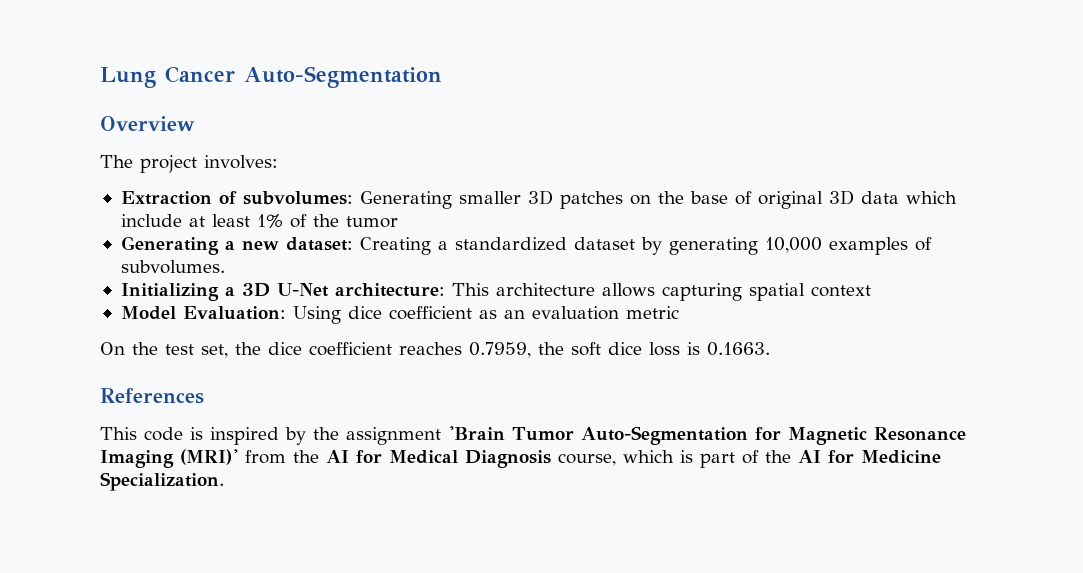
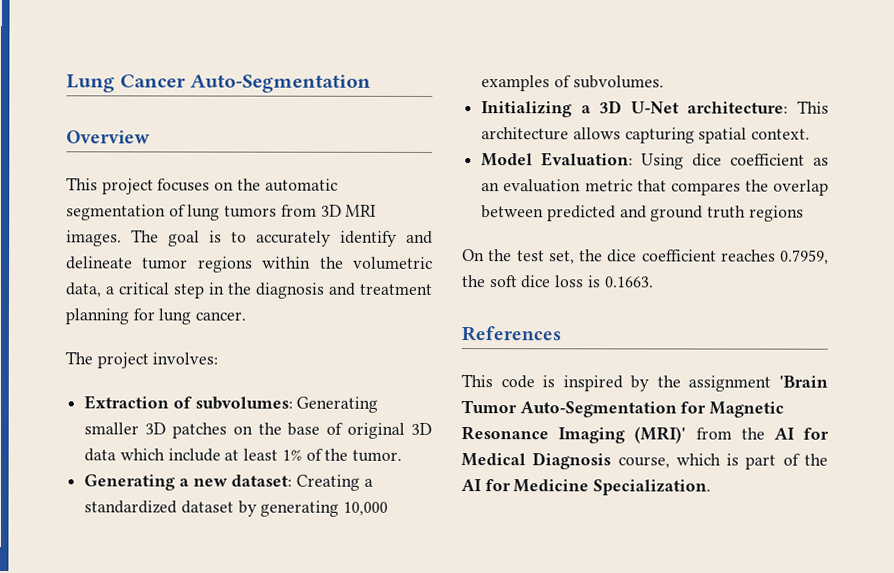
+ This project focuses on the automatic segmentation of lung tumors from 3D MRI images. The goal is to accurately identify and delineate tumor regions within the volumetric data, a critical step in the diagnosis and treatment planning for lung cancer.
- Extraction of subvolumes: Generating smaller 3D patches on the base of original 3D data which include at least 1% of the tumor
+ Extraction of subvolumes: Generating smaller 3D patches on the base of original 3D data which include at least 1% of the tumor.
- Initializing a 3D U-Net architecture: This architecture allows capturing spatial context
+ Initializing a 3D U-Net architecture: This architecture allows capturing spatial context.
- Model Evaluation: Using dice coefficient as an evaluation metric
+ Model Evaluation: Using dice coefficient as an evaluation metric that compares the overlap between predicted and ground truth regions

